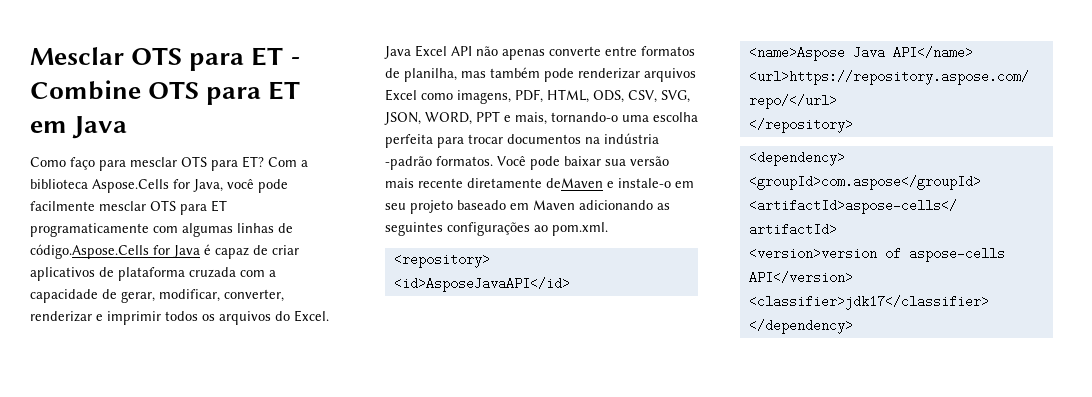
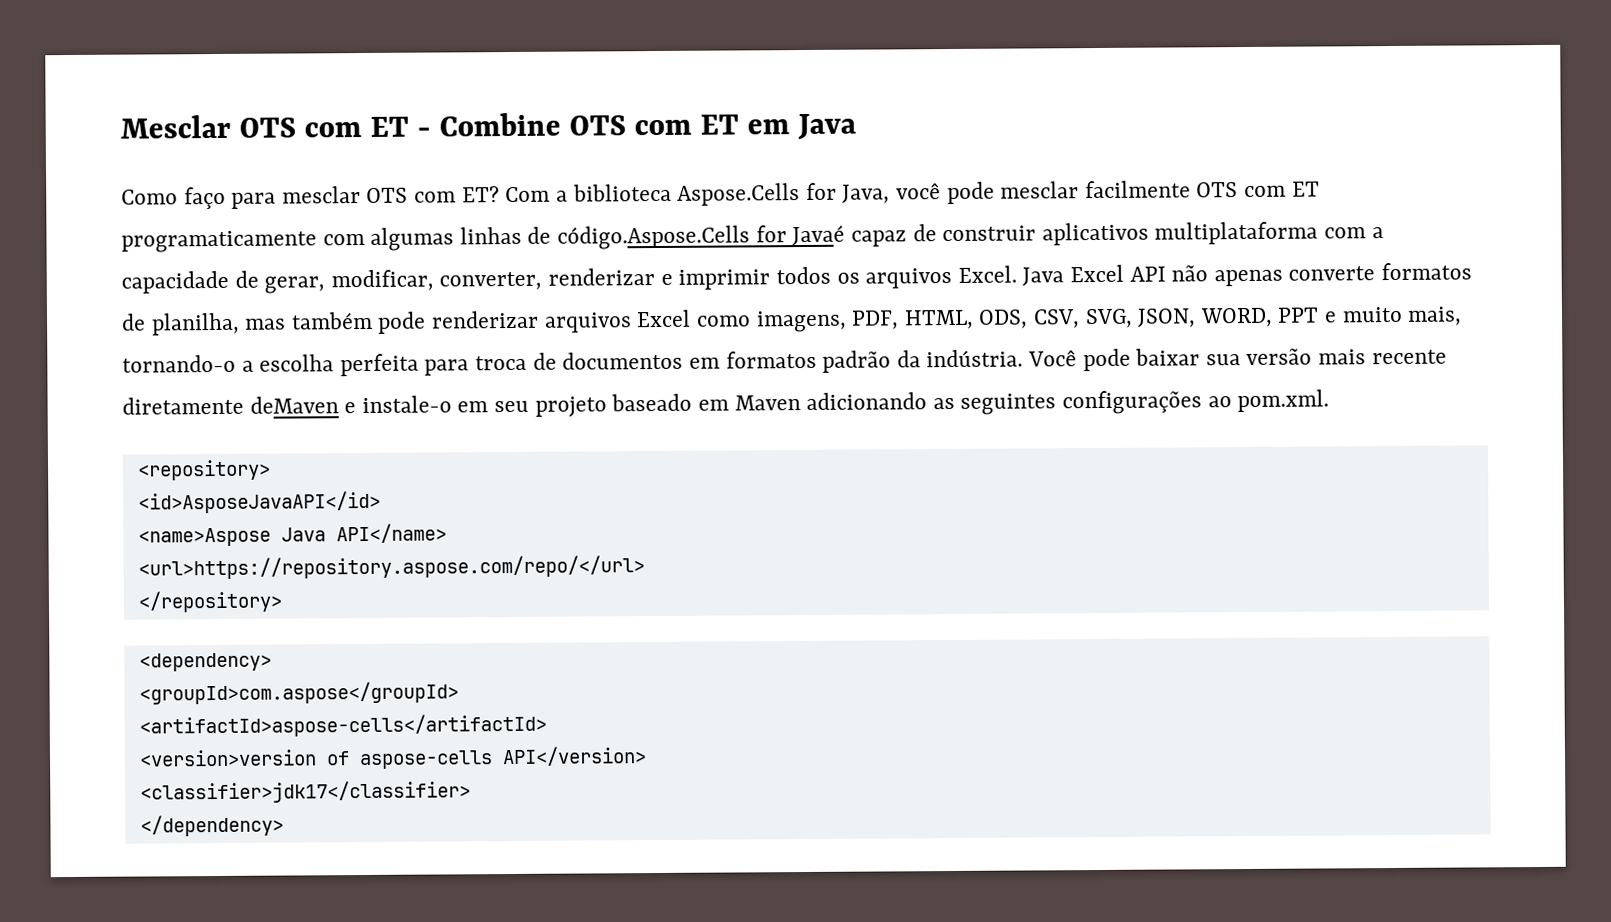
- Mesclar OTS para ET - Combine OTS para ET em Java
+ Mesclar OTS com ET - Combine OTS com ET em Java
- Como faço para mesclar OTS para ET?
+ Como faço para mesclar OTS com ET?
- Com a biblioteca Aspose.Cells for Java, você pode facilmente mesclar OTS para ET programaticamente com algumas linhas de código.Aspose.Cells for Java é capaz de criar aplicativos de plataforma cruzada com a capacidade de gerar, modificar, converter, renderizar e imprimir todos os arquivos do Excel.
+ Com a biblioteca Aspose.Cells for Java, você pode mesclar facilmente OTS com ET programaticamente com algumas linhas de código.Aspose.Cells for Javaé capaz de construir aplicativos multiplataforma com a capacidade de gerar, modificar, converter, renderizar e imprimir todos os arquivos Excel.
- Java Excel API não apenas converte entre formatos de planilha, mas também pode renderizar arquivos Excel como imagens, PDF, HTML, ODS, CSV, SVG, JSON, WORD, PPT e mais, tornando-o uma escolha perfeita para trocar documentos na indústria -padrão formatos.
+ Java Excel API não apenas converte formatos de planilha, mas também pode renderizar arquivos Excel como imagens, PDF, HTML, ODS, CSV, SVG, JSON, WORD, PPT e muito mais, tornando-o a escolha perfeita para troca de documentos em formatos padrão da indústria.

